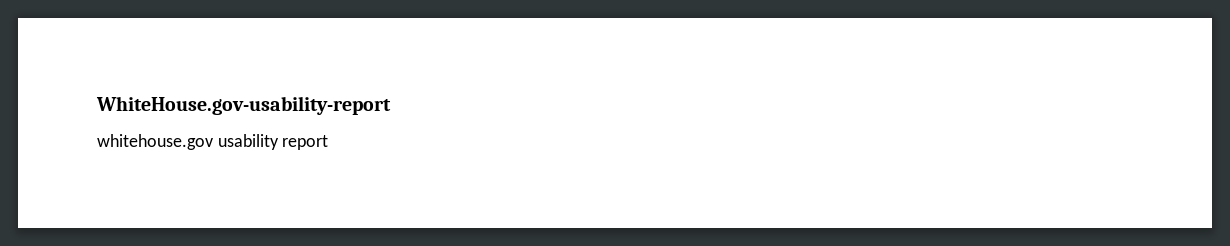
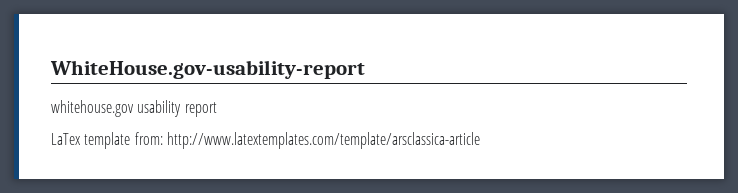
+ LaTex template from: http://www.latextemplates.com/template/arsclassica-article

